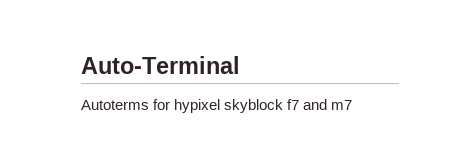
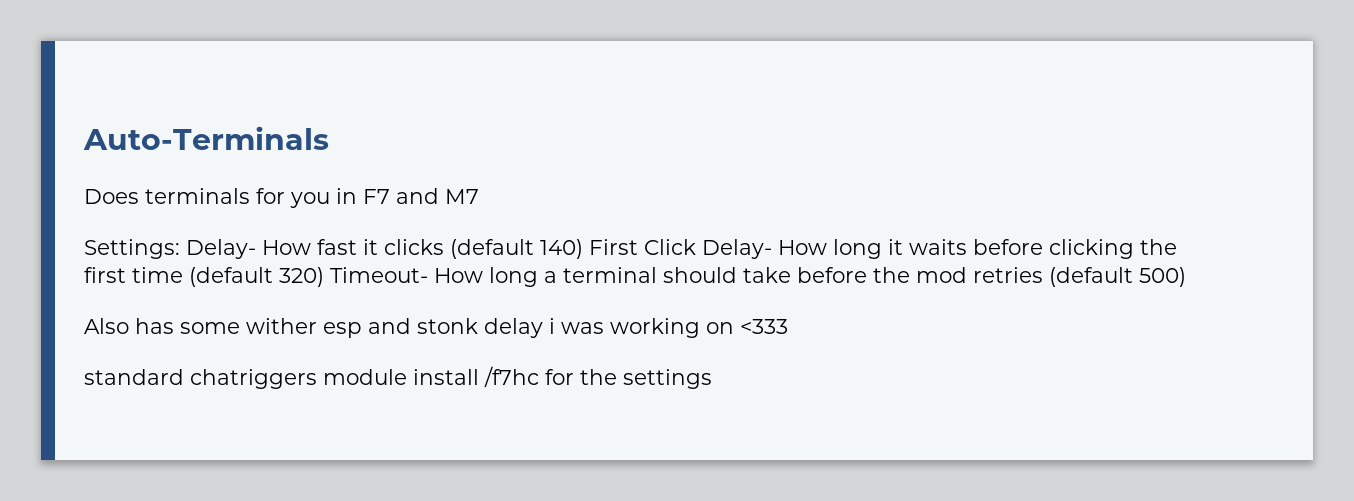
- Auto-Terminal
- Autoterms for hypixel skyblock f7 and m7
+ Auto-Terminals
+ Does terminals for you in F7 and M7
+ Settings: Delay- How fast it clicks (default 140) First Click Delay- How long it waits before clicking the first time (default 320) Timeout- How long a terminal should take before the mod retries (default 500)
+ Also has some wither esp and stonk delay i was working on <333
+ standard chatriggers module install /f7hc for the settings

